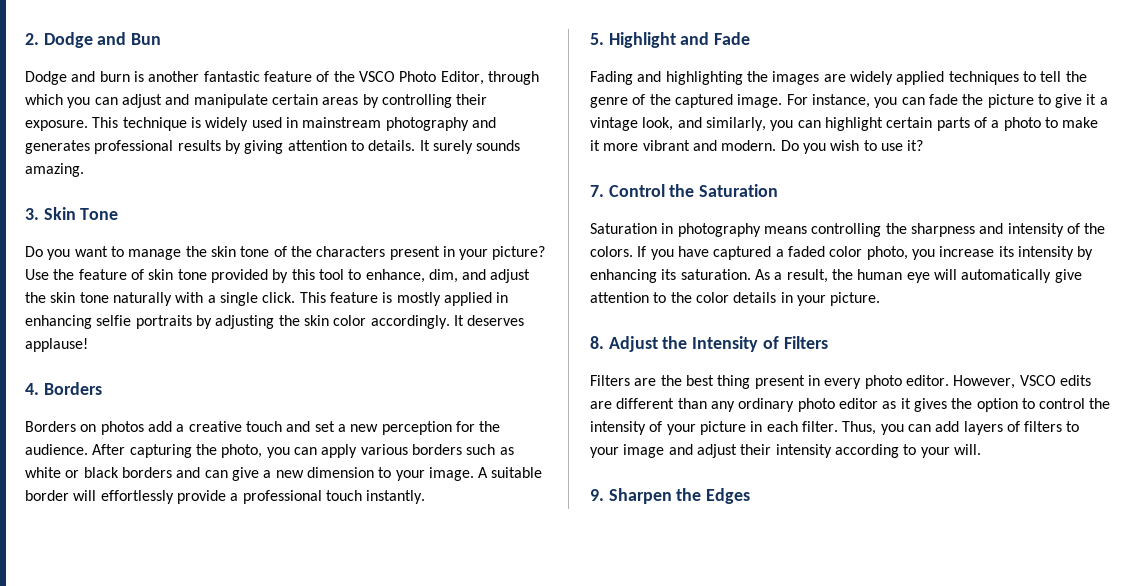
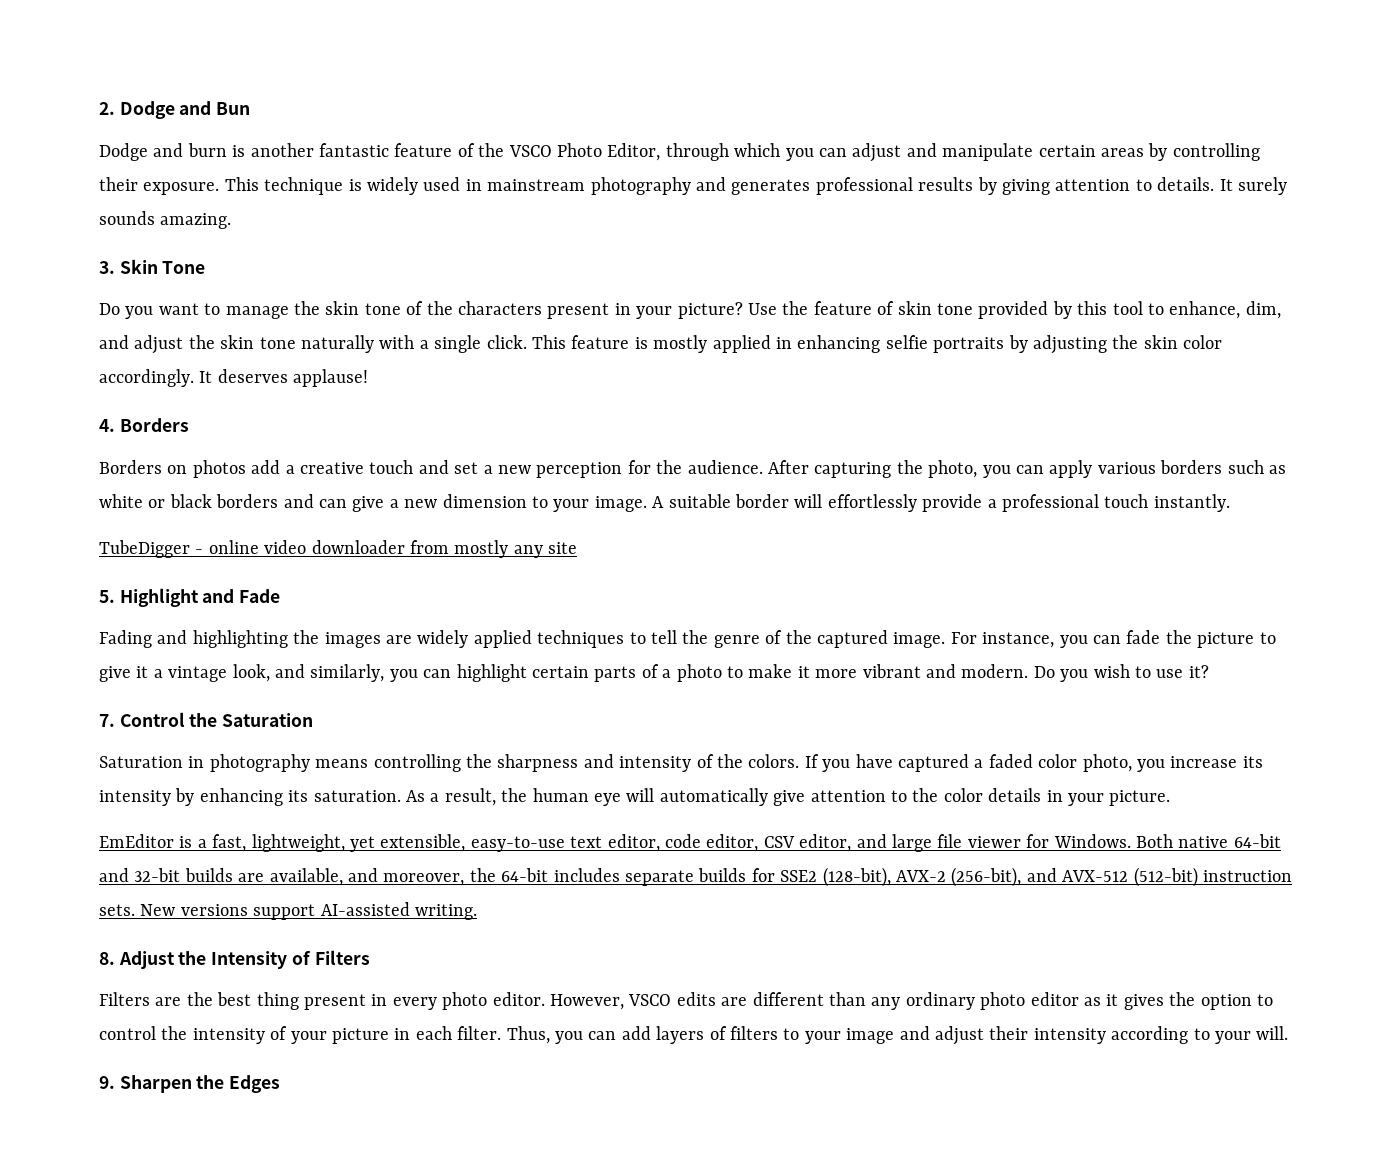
+ TubeDigger - online video downloader from mostly any site
+ EmEditor is a fast, lightweight, yet extensible, easy-to-use text editor, code editor, CSV editor, and large file viewer for Windows. Both native 64-bit and 32-bit builds are available, and moreover, the 64-bit includes separate builds for SSE2 (128-bit), AVX-2 (256-bit), and AVX-512 (512-bit) instruction sets. New versions support AI-assisted writing.

